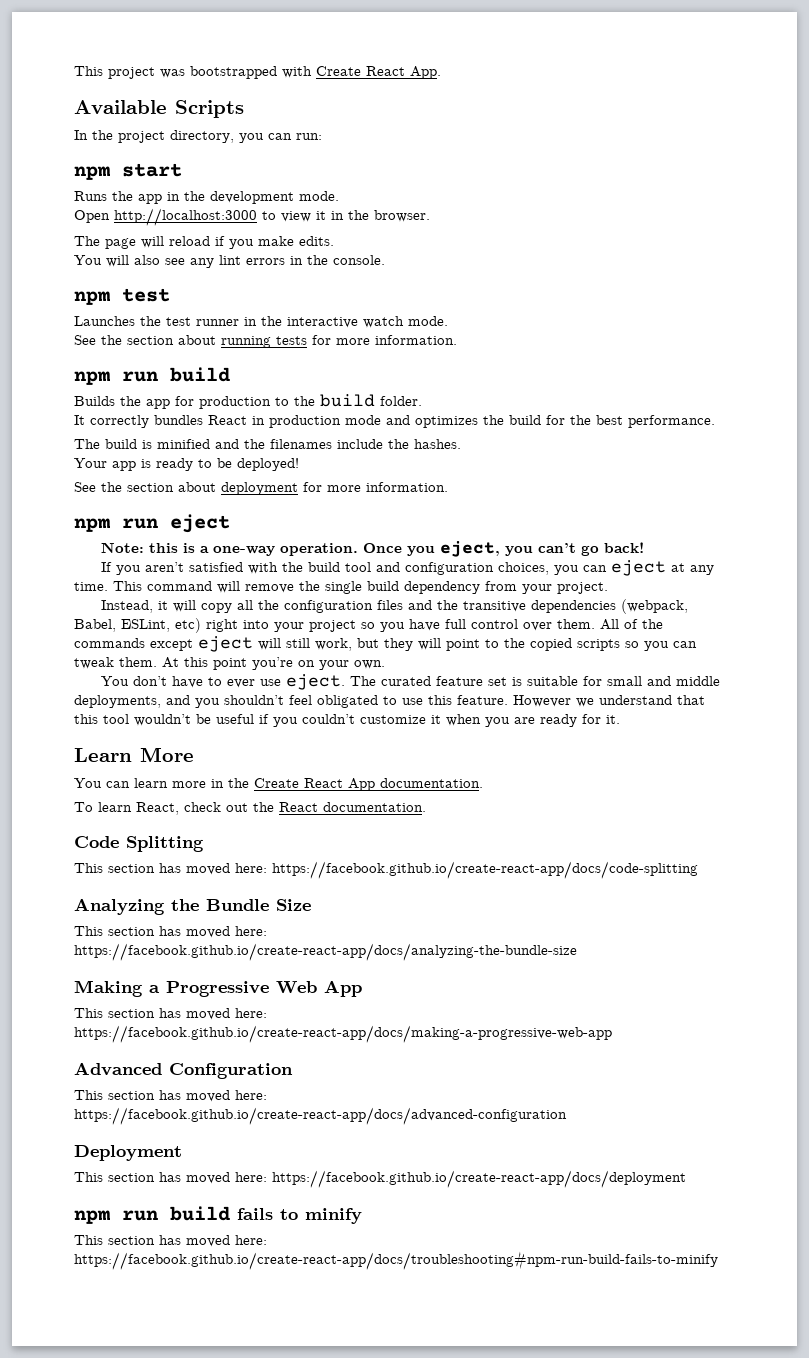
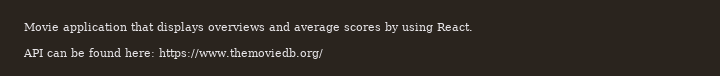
- This project was bootstrapped with Create React App.
- Available Scripts
- In the project directory, you can run:
- npm start
- Runs the app in the development mode.
- Open http://localhost:3000 to view it in the browser.
- The page will reload if you make edits.
- You will also see any lint errors in the console.
- npm test
- Launches the test runner in the interactive watch mode.
- See the section about running tests for more information.
- npm run build
- Builds the app for production to the build folder.
- It correctly bundles React in production mode and optimizes the build for the best performance.
- The build is minified and the filenames include the hashes.
- Your app is ready to be deployed!
- See the section about deployment for more information.
- npm run eject
- Note: this is a one-way operation. Once you eject, you can’t go back!
- If you aren’t satisfied with the build tool and configuration choices, you can eject at any time. This command will remove the single build dependency from your project.
- Instead, it will copy all the configuration files and the transitive dependencies (webpack, Babel, ESLint, etc) right into your project so you have full control over them. All of the commands except eject will still work, but they will point to the copied scripts so you can tweak them. At this point you’re on your own.
- You don’t have to ever use eject. The curated feature set is suitable for small and middle deployments, and you shouldn’t feel obligated to use this feature. However we understand that this tool wouldn’t be useful if you couldn’t customize it when you are ready for it.
- Learn More
- You can learn more in the Create React App documentation.
- To learn React, check out the React documentation.
- Code Splitting
- This section has moved here: https://facebook.github.io/create-react-app/docs/code-splitting
- Analyzing the Bundle Size
- This section has moved here: https://facebook.github.io/create-react-app/docs/analyzing-the-bundle-size
- Making a Progressive Web App
- This section has moved here: https://facebook.github.io/create-react-app/docs/making-a-progressive-web-app
- Advanced Configuration
- This section has moved here: https://facebook.github.io/create-react-app/docs/advanced-configuration
- Deployment
- This section has moved here: https://facebook.github.io/create-react-app/docs/deployment
- npm run build fails to minify
- This section has moved here: https://facebook.github.io/create-react-app/docs/troubleshooting#npm-run-build-fails-to-minify
+ Movie application that displays overviews and average scores by using React.
+ API can be found here: https://www.themoviedb.org/

